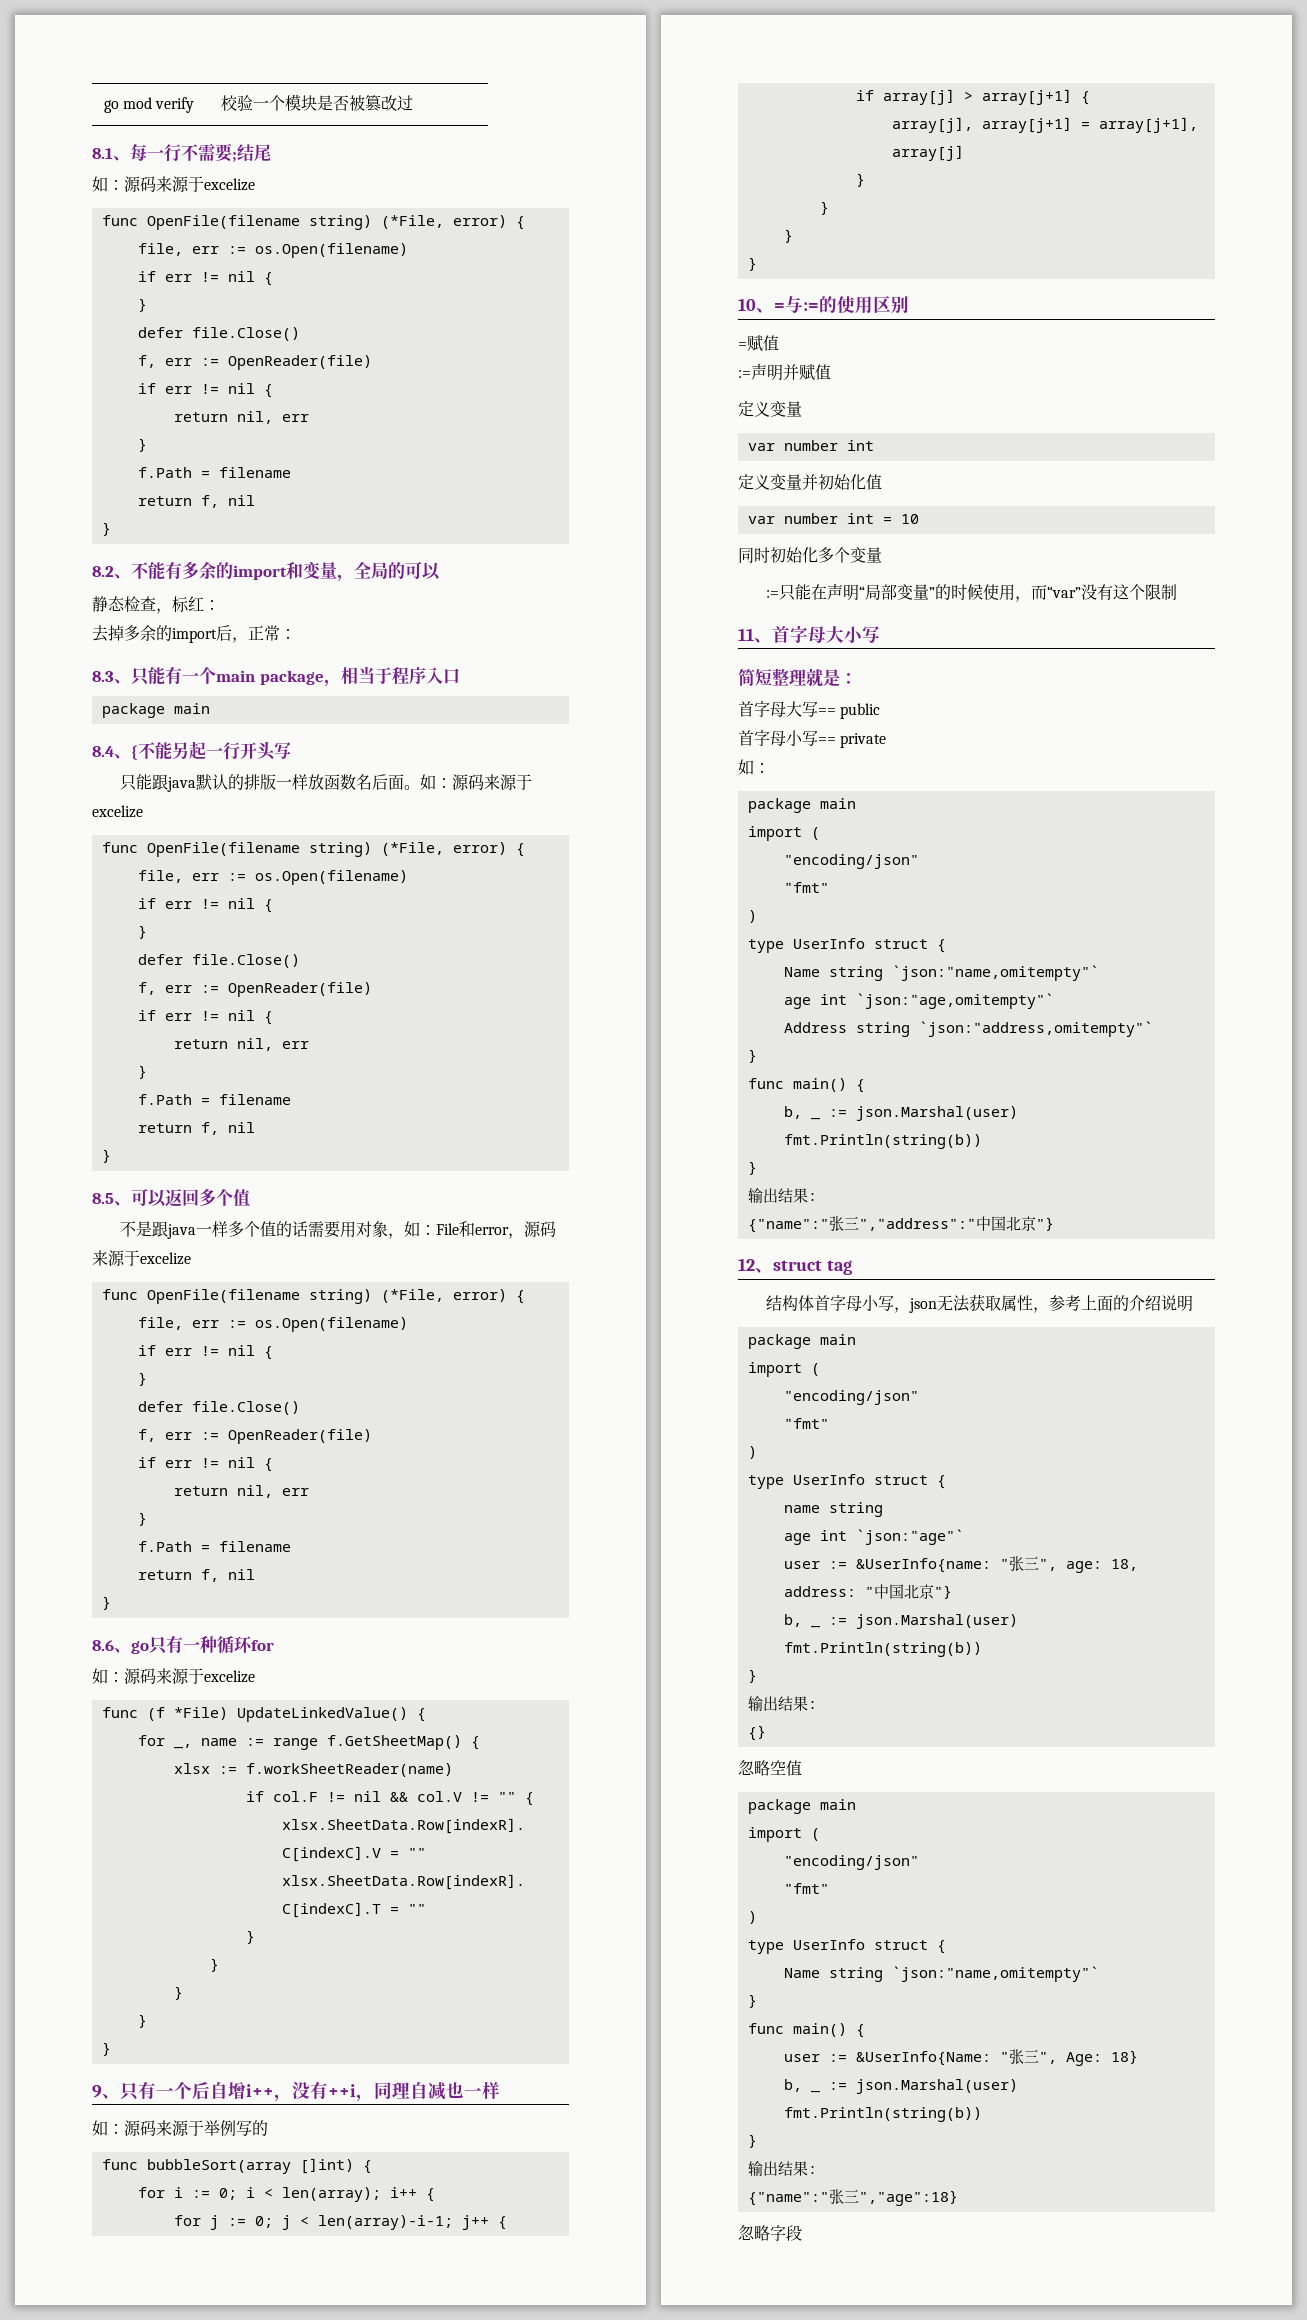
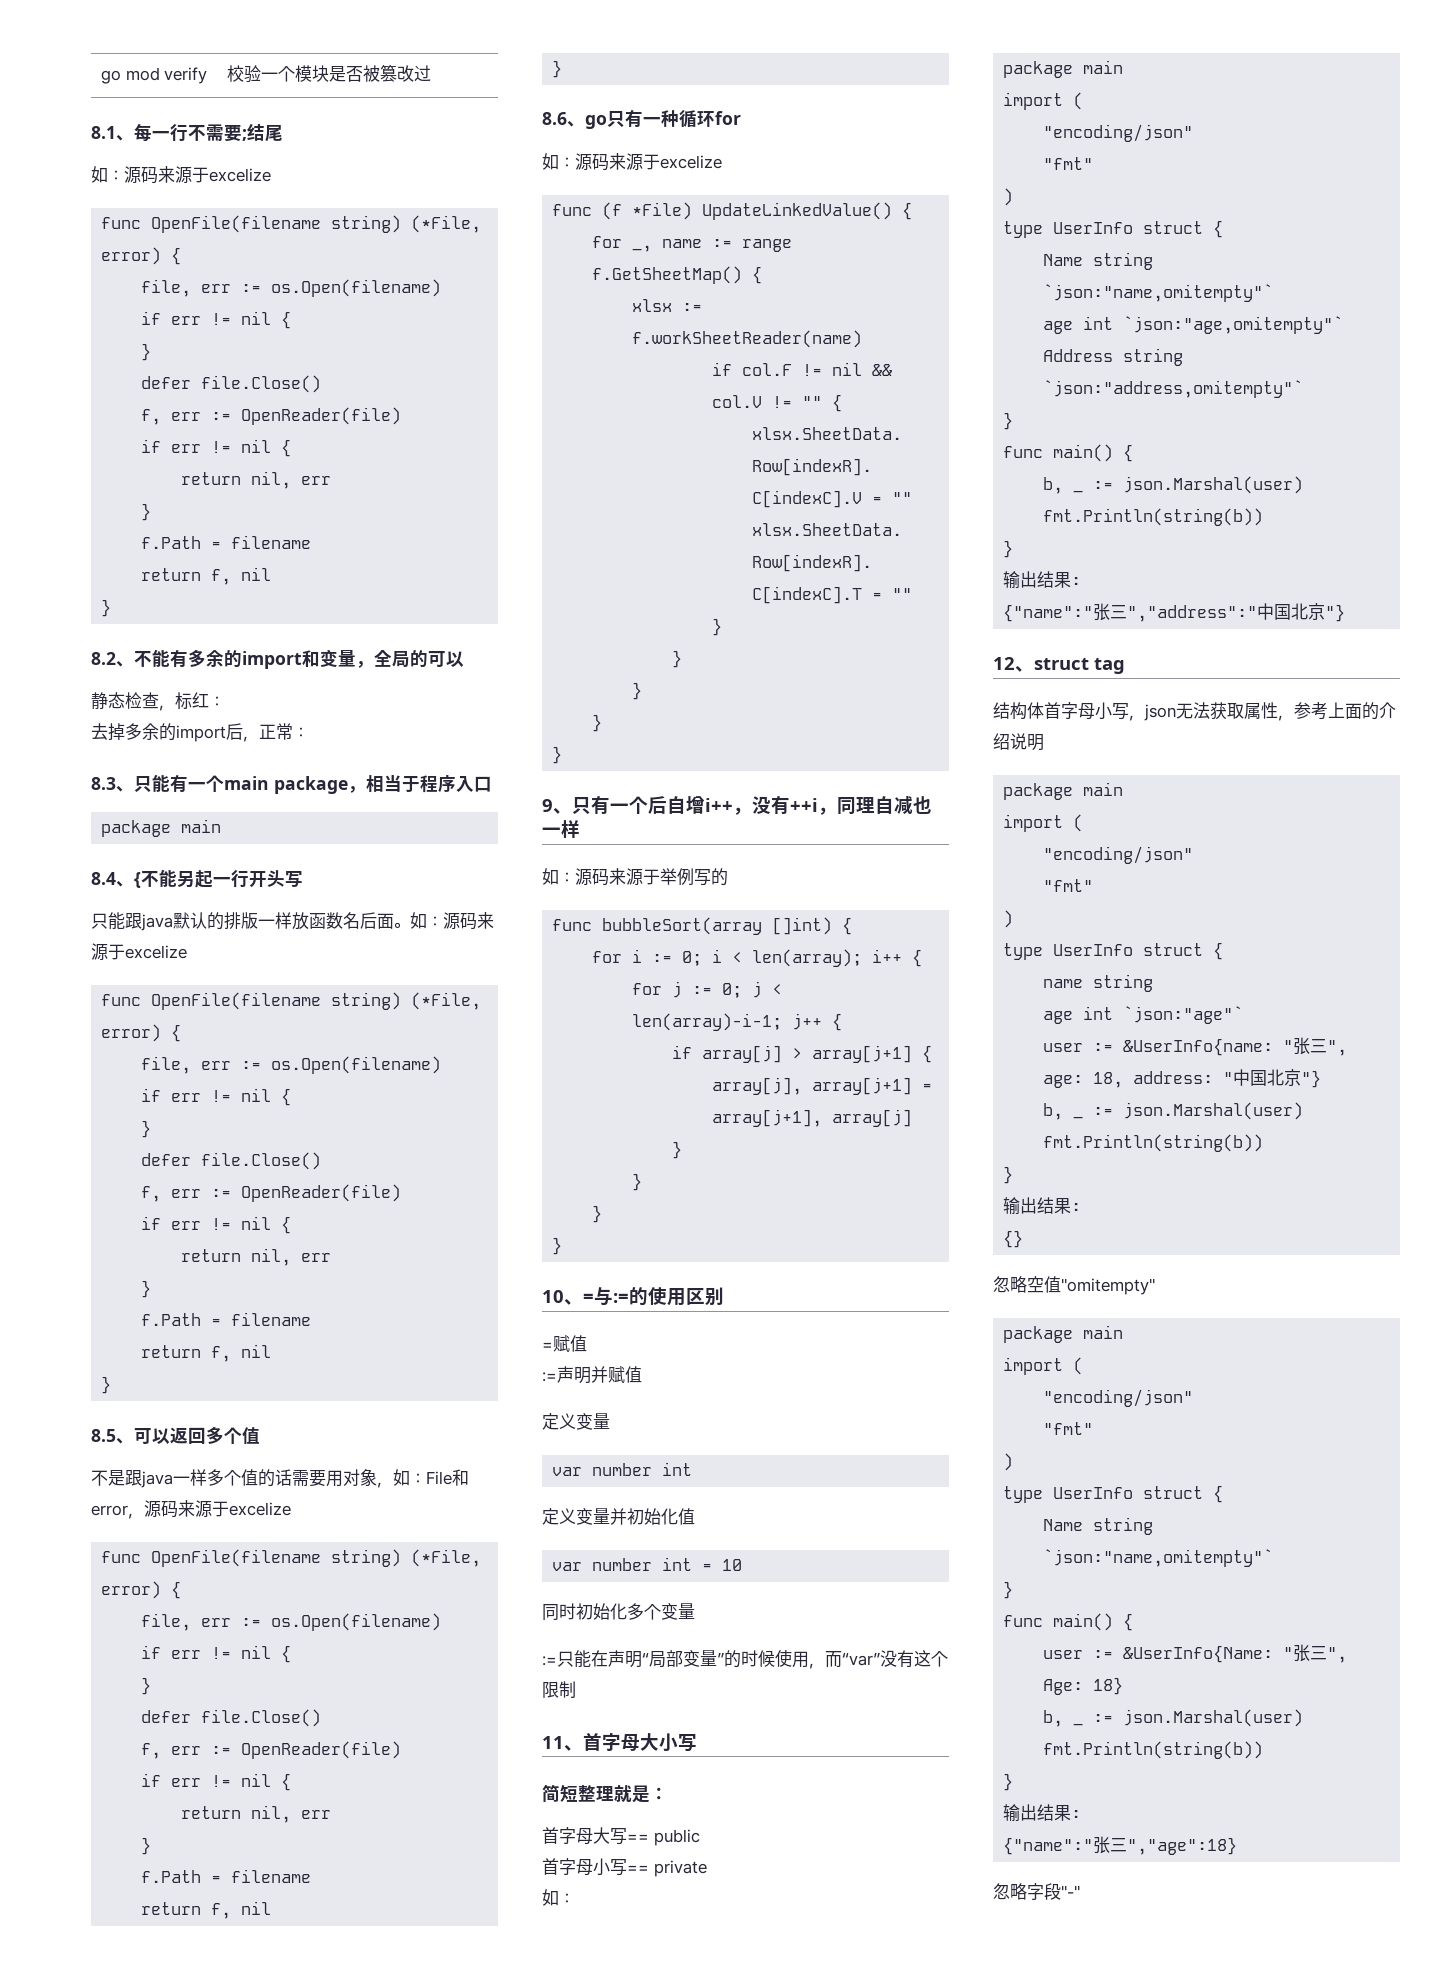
- 忽略空值
+ 忽略空值"omitempty"
- 忽略字段
+ 忽略字段"-"

